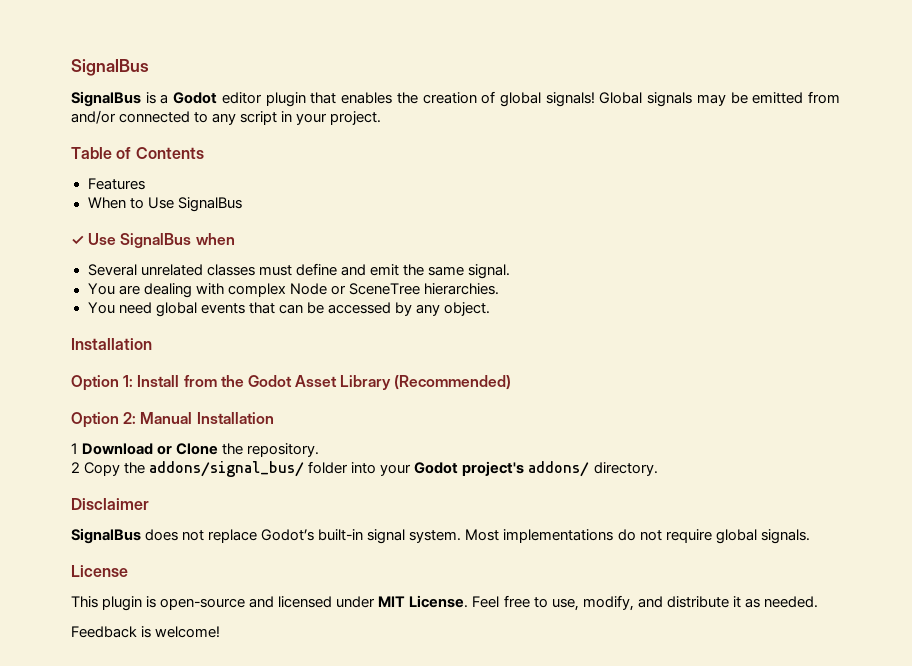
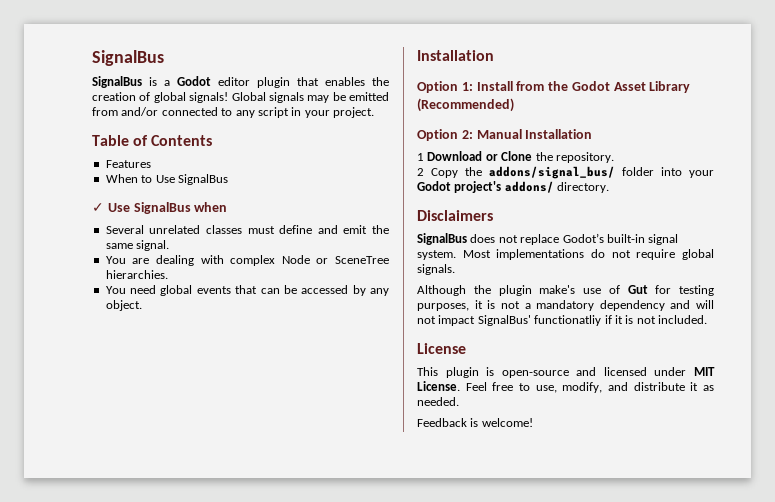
- Disclaimer
+ Disclaimers
+ Although the plugin make's use of Gut for testing purposes, it is not a mandatory dependency and will not impact SignalBus' functionatliy if it is not included.

